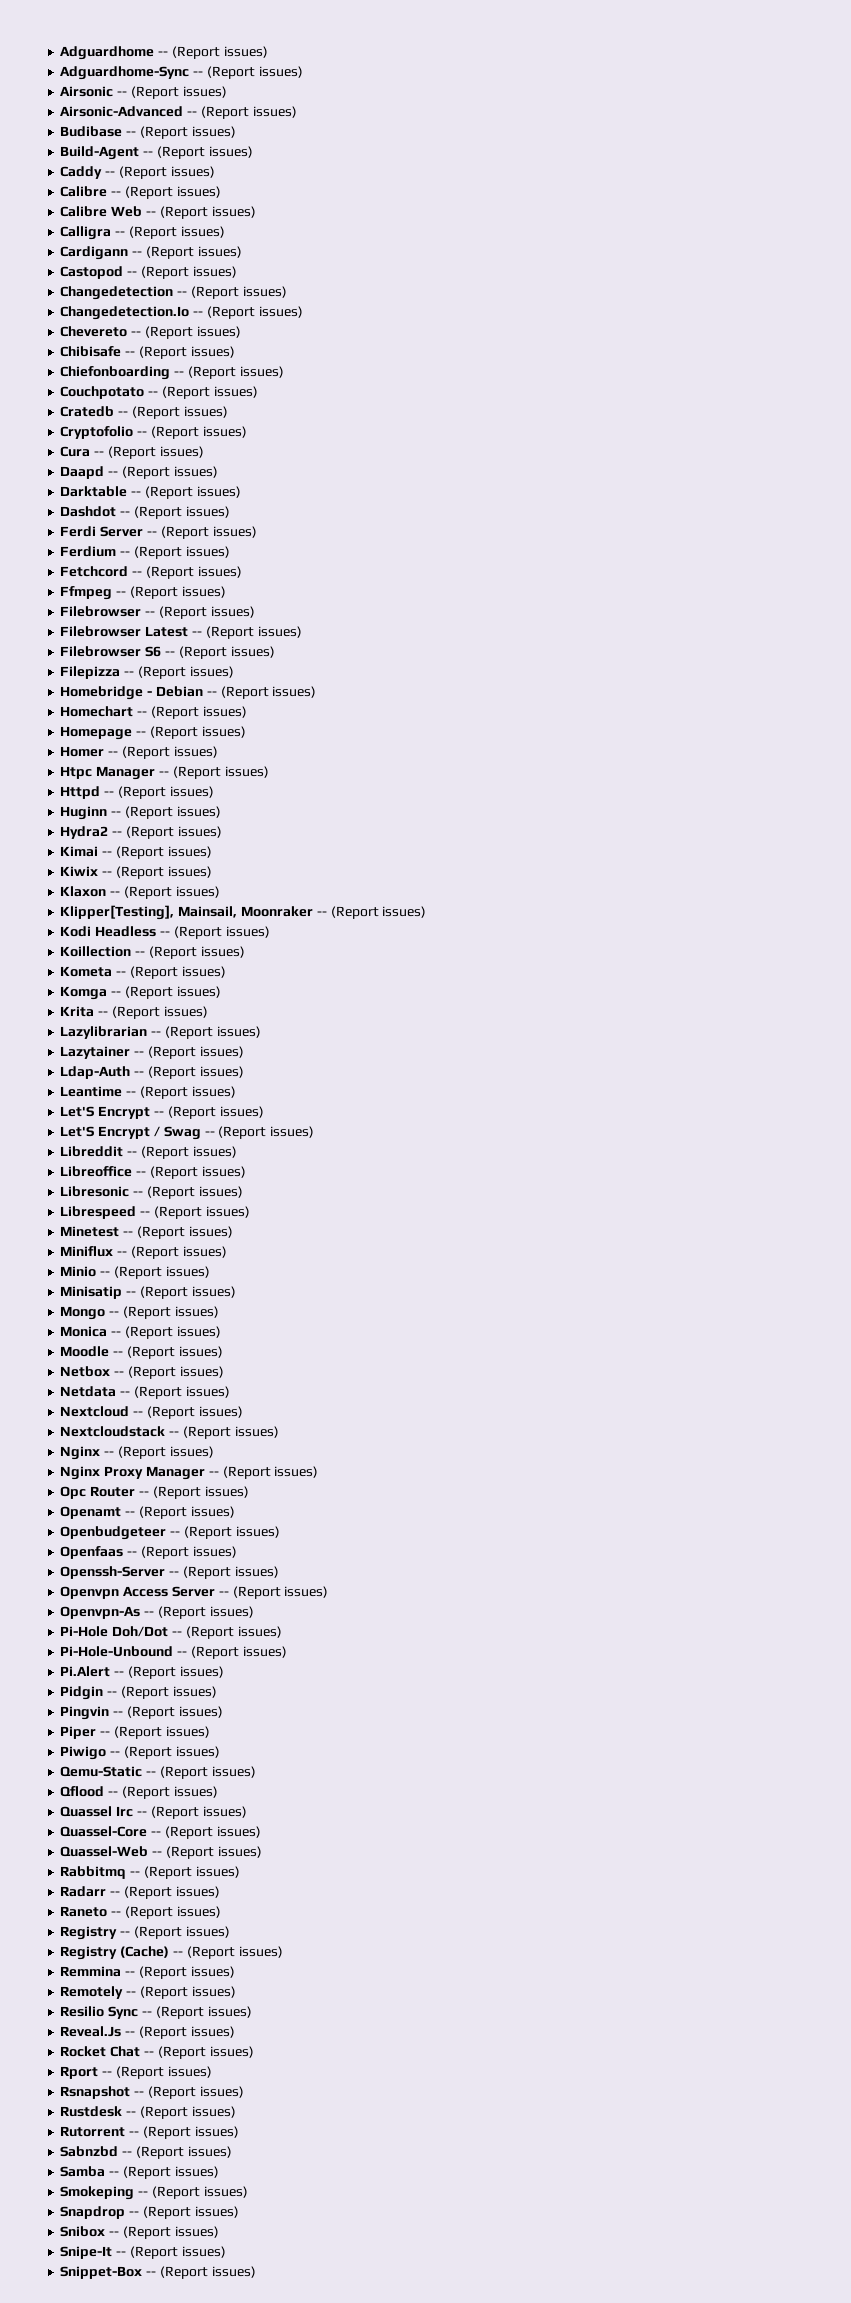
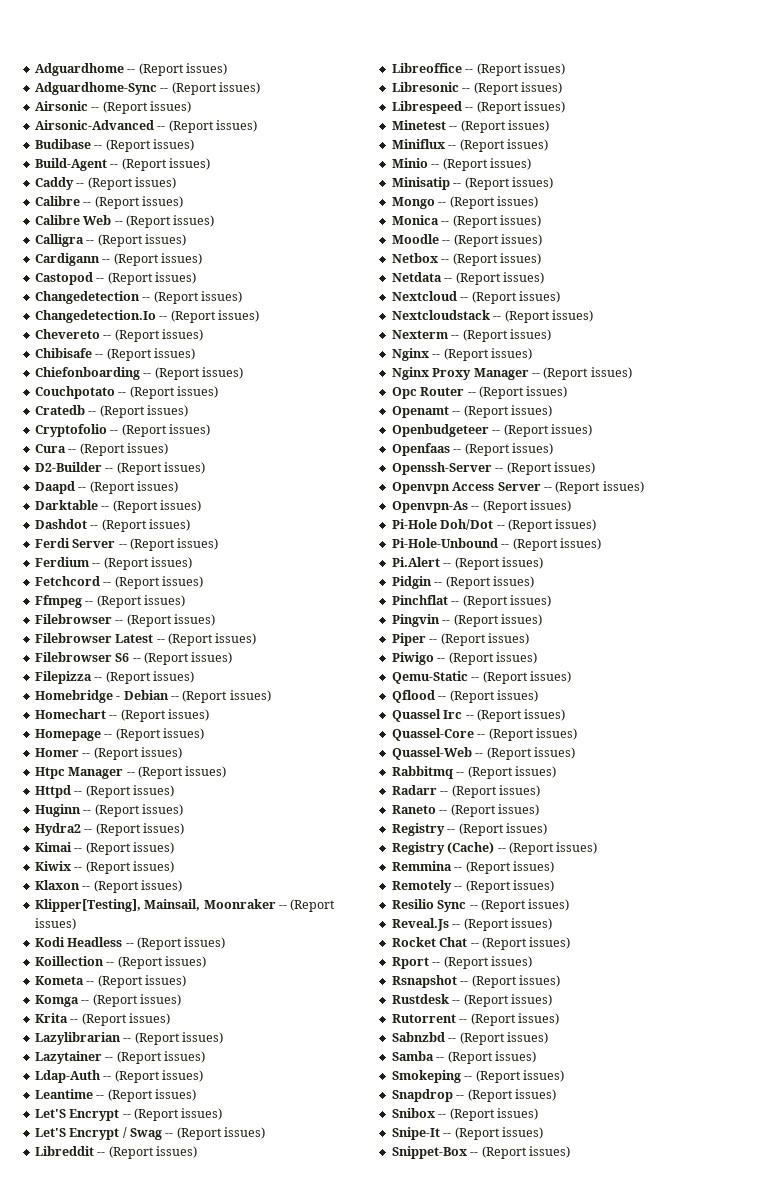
+ D2-Builder -- (Report issues)
+ Nexterm -- (Report issues)
+ Pinchflat -- (Report issues)

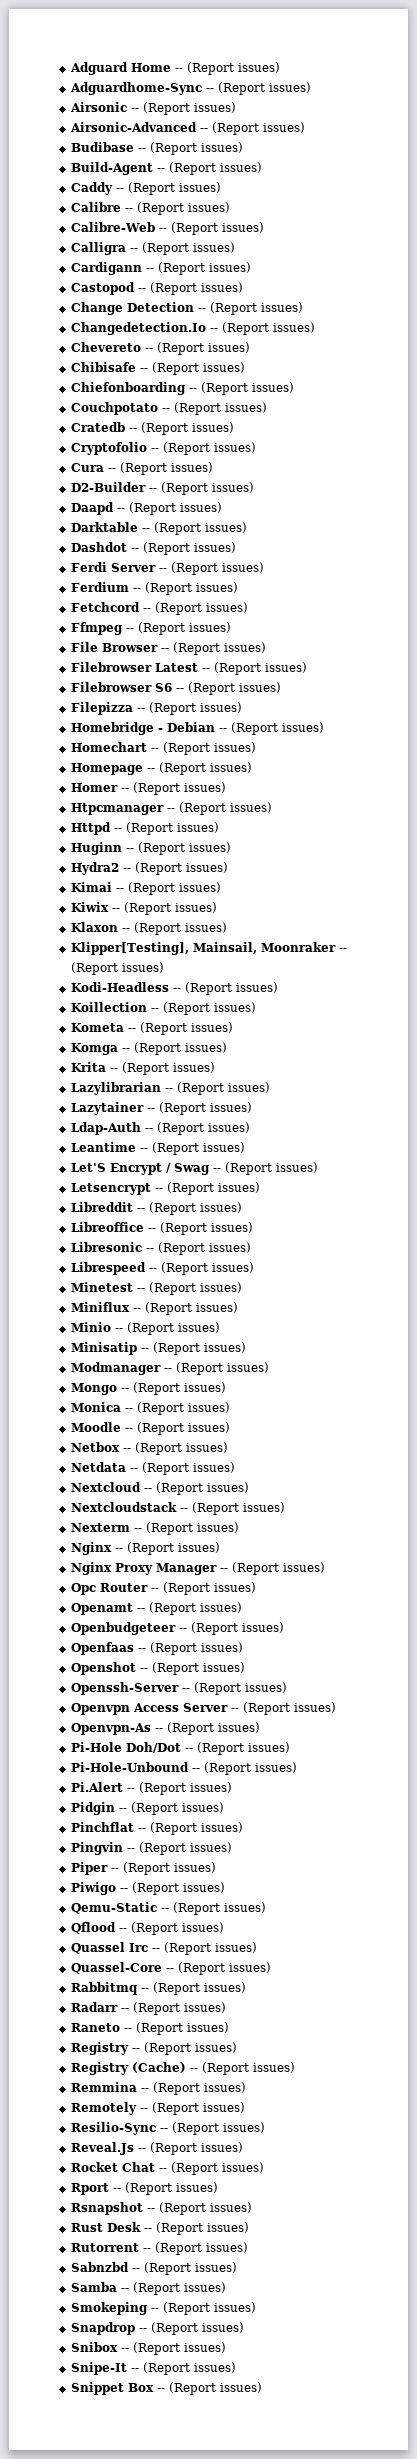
- Adguardhome -- (Report issues)
+ Adguard Home -- (Report issues)
- Calibre Web -- (Report issues)
+ Calibre-Web -- (Report issues)
- Changedetection -- (Report issues)
+ Change Detection -- (Report issues)
- Filebrowser -- (Report issues)
+ File Browser -- (Report issues)
- Htpc Manager -- (Report issues)
+ Htpcmanager -- (Report issues)
- Kodi Headless -- (Report issues)
+ Kodi-Headless -- (Report issues)
- Let'S Encrypt -- (Report issues)
  Let'S Encrypt / Swag -- (Report issues)
+ Letsencrypt -- (Report issues)
+ Modmanager -- (Report issues)
+ Openshot -- (Report issues)
- Quassel-Web -- (Report issues)
- Resilio Sync -- (Report issues)
+ Resilio-Sync -- (Report issues)
- Rustdesk -- (Report issues)
+ Rust Desk -- (Report issues)
- Snippet-Box -- (Report issues)
+ Snippet Box -- (Report issues)

